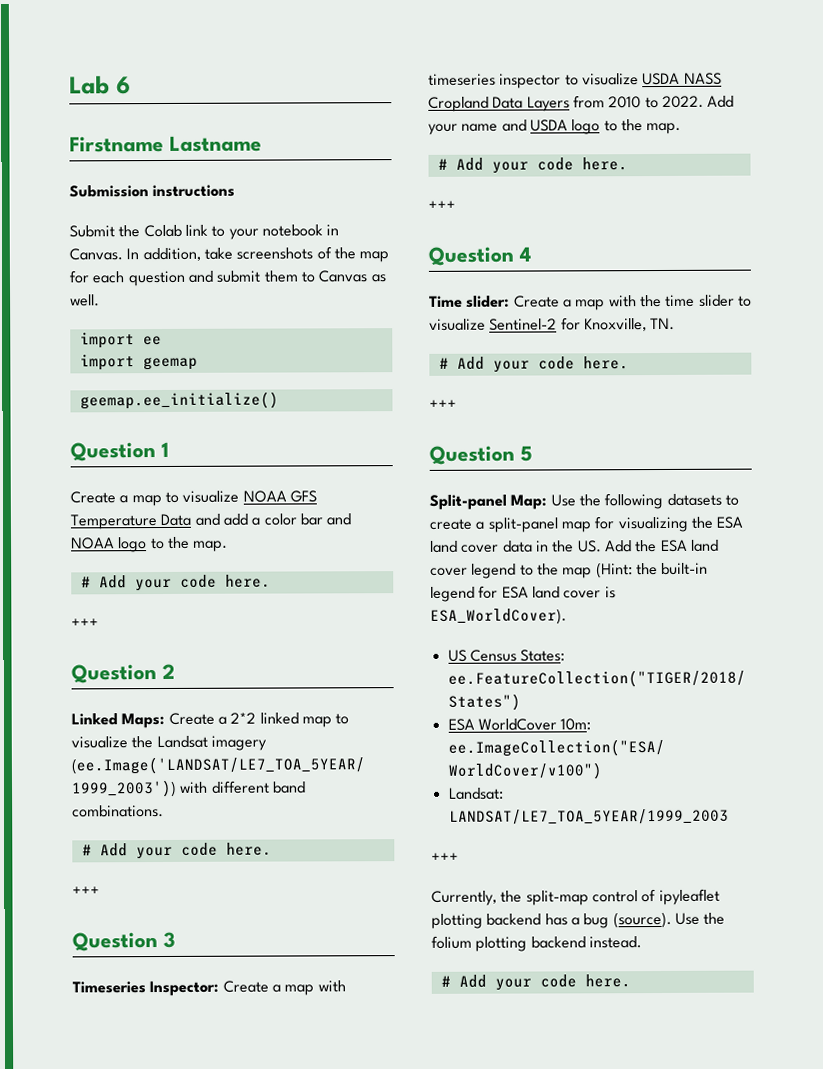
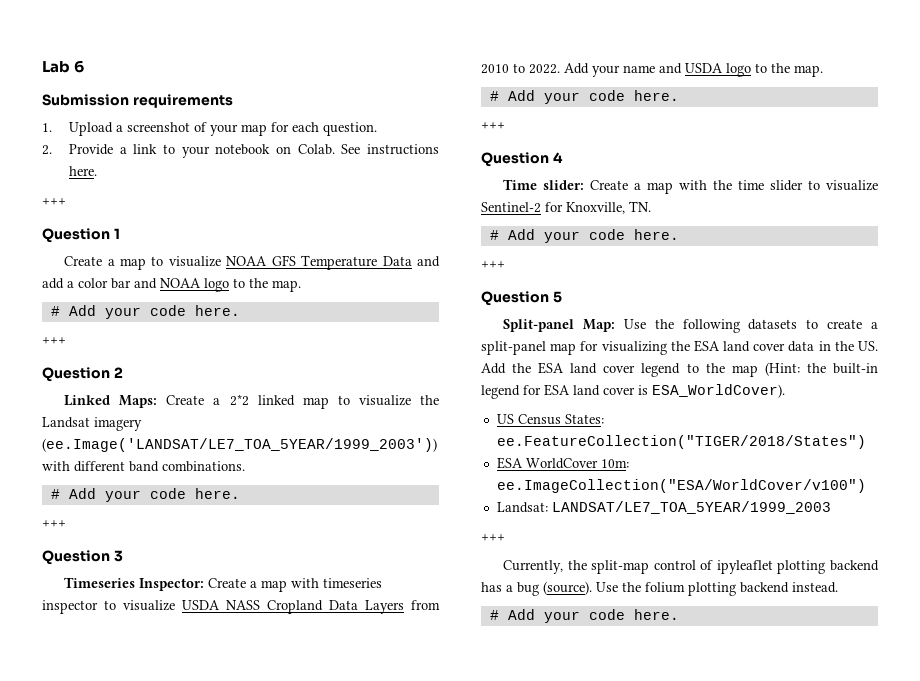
- Firstname Lastname
- Submission instructions
- Submit the Colab link to your notebook in Canvas. In addition, take screenshots of the map for each question and submit them to Canvas as well.
- import ee
- import geemap
- geemap.ee_initialize()
+ Submission requirements
+ 1. Upload a screenshot of your map for each question.
+ 2. Provide a link to your notebook on Colab. See instructions here.
+ +++

